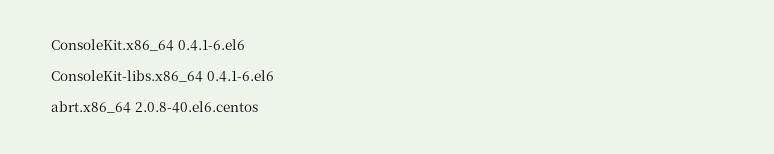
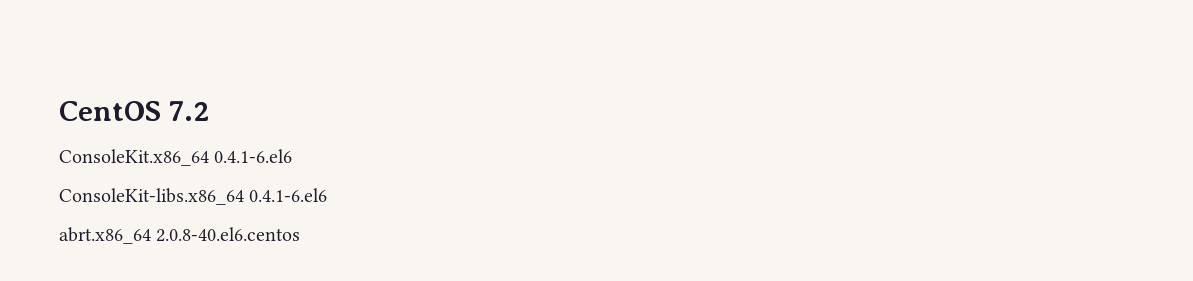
+ CentOS 7.2

